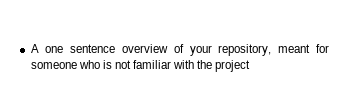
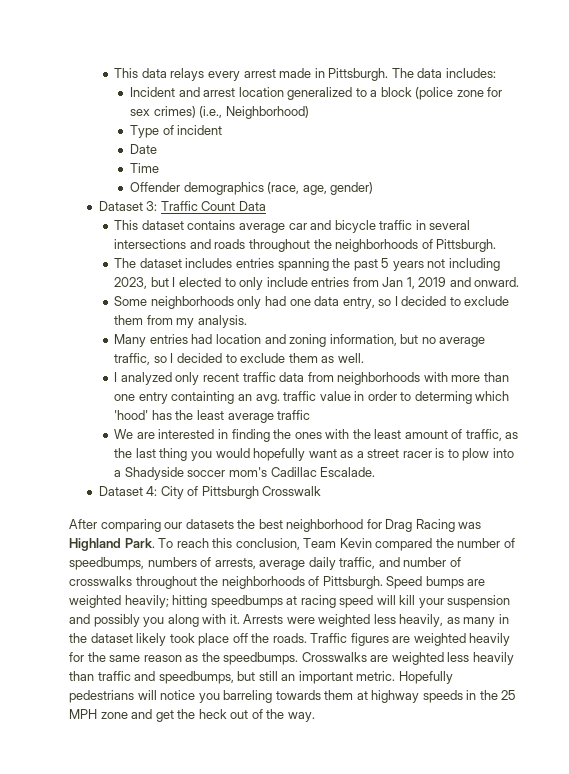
- A one sentence overview of your repository, meant for someone who is not familiar with the project
+ This data relays every arrest made in Pittsburgh. The data includes:
+ Incident and arrest location generalized to a block (police zone for sex crimes) (i.e., Neighborhood)
+ Type of incident
+ Date
+ Time
+ Offender demographics (race, age, gender)
+ Dataset 3: Traffic Count Data
+ This dataset contains average car and bicycle traffic in several intersections and roads throughout the neighborhoods of Pittsburgh.
+ The dataset includes entries spanning the past 5 years not including 2023, but I elected to only include entries from Jan 1, 2019 and onward.
+ Some neighborhoods only had one data entry, so I decided to exclude them from my analysis.
+ Many entries had location and zoning information, but no average traffic, so I decided to exclude them as well.
+ I analyzed only recent traffic data from neighborhoods with more than one entry containting an avg. traffic value in order to determing which 'hood' has the least average traffic
+ We are interested in finding the ones with the least amount of traffic, as the last thing you would hopefully want as a street racer is to plow into a Shadyside soccer mom's Cadillac Escalade.
+ Dataset 4: City of Pittsburgh Crosswalk
+ After comparing our datasets the best neighborhood for Drag Racing was Highland Park. To reach this conclusion, Team Kevin compared the number of speedbumps, numbers of arrests, average daily traffic, and number of crosswalks throughout the neighborhoods of Pittsburgh. Speed bumps are weighted heavily; hitting speedbumps at racing speed will kill your suspension and possibly you along with it. Arrests were weighted less heavily, as many in the dataset likely took place off the roads. Traffic figures are weighted heavily for the same reason as the speedbumps. Crosswalks are weighted less heavily than traffic and speedbumps, but still an important metric. Hopefully pedestrians will notice you barreling towards them at highway speeds in the 25 MPH zone and get the heck out of the way.

